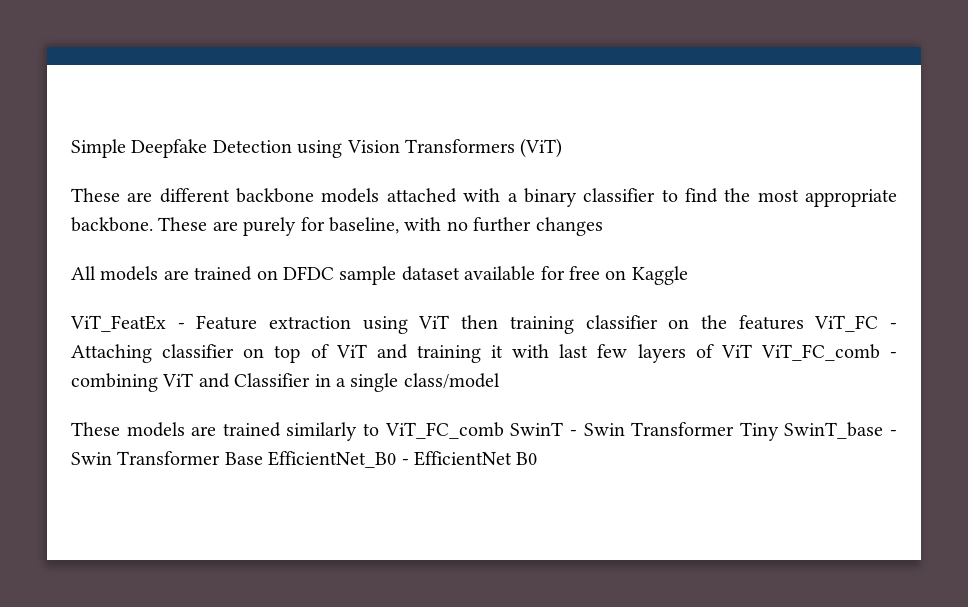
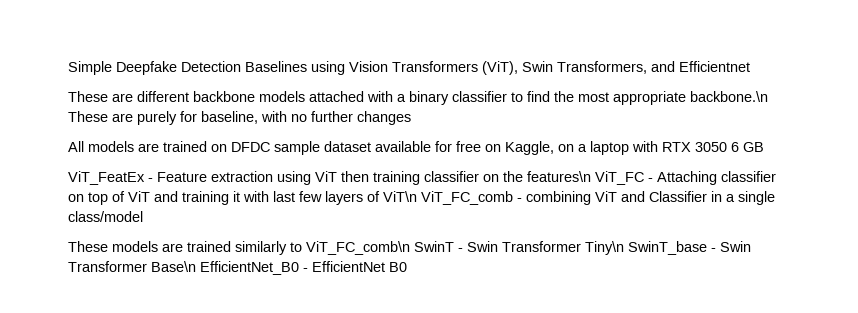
- Simple Deepfake Detection using Vision Transformers (ViT)
+ Simple Deepfake Detection Baselines using Vision Transformers (ViT), Swin Transformers, and Efficientnet
- These are different backbone models attached with a binary classifier to find the most appropriate backbone. These are purely for baseline, with no further changes
+ These are different backbone models attached with a binary classifier to find the most appropriate backbone.\n These are purely for baseline, with no further changes
- All models are trained on DFDC sample dataset available for free on Kaggle
+ All models are trained on DFDC sample dataset available for free on Kaggle, on a laptop with RTX 3050 6 GB
- ViT_FeatEx - Feature extraction using ViT then training classifier on the features ViT_FC - Attaching classifier on top of ViT and training it with last few layers of ViT ViT_FC_comb - combining ViT and Classifier in a single class/model
+ ViT_FeatEx - Feature extraction using ViT then training classifier on the features\n ViT_FC - Attaching classifier on top of ViT and training it with last few layers of ViT\n ViT_FC_comb - combining ViT and Classifier in a single class/model
- These models are trained similarly to ViT_FC_comb SwinT - Swin Transformer Tiny SwinT_base - Swin Transformer Base EfficientNet_B0 - EfficientNet B0
+ These models are trained similarly to ViT_FC_comb\n SwinT - Swin Transformer Tiny\n SwinT_base - Swin Transformer Base\n EfficientNet_B0 - EfficientNet B0

